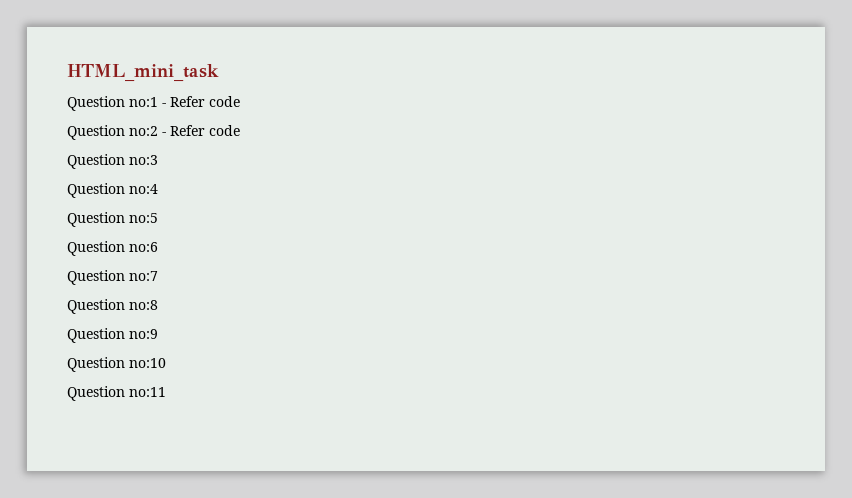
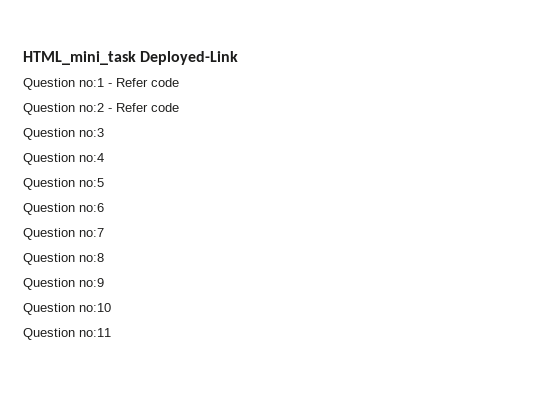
- HTML_mini_task
+ HTML_mini_task Deployed-Link

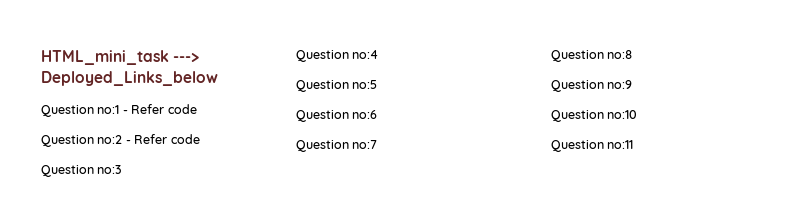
- HTML_mini_task Deployed-Link
+ HTML_mini_task ---> Deployed_Links_below

